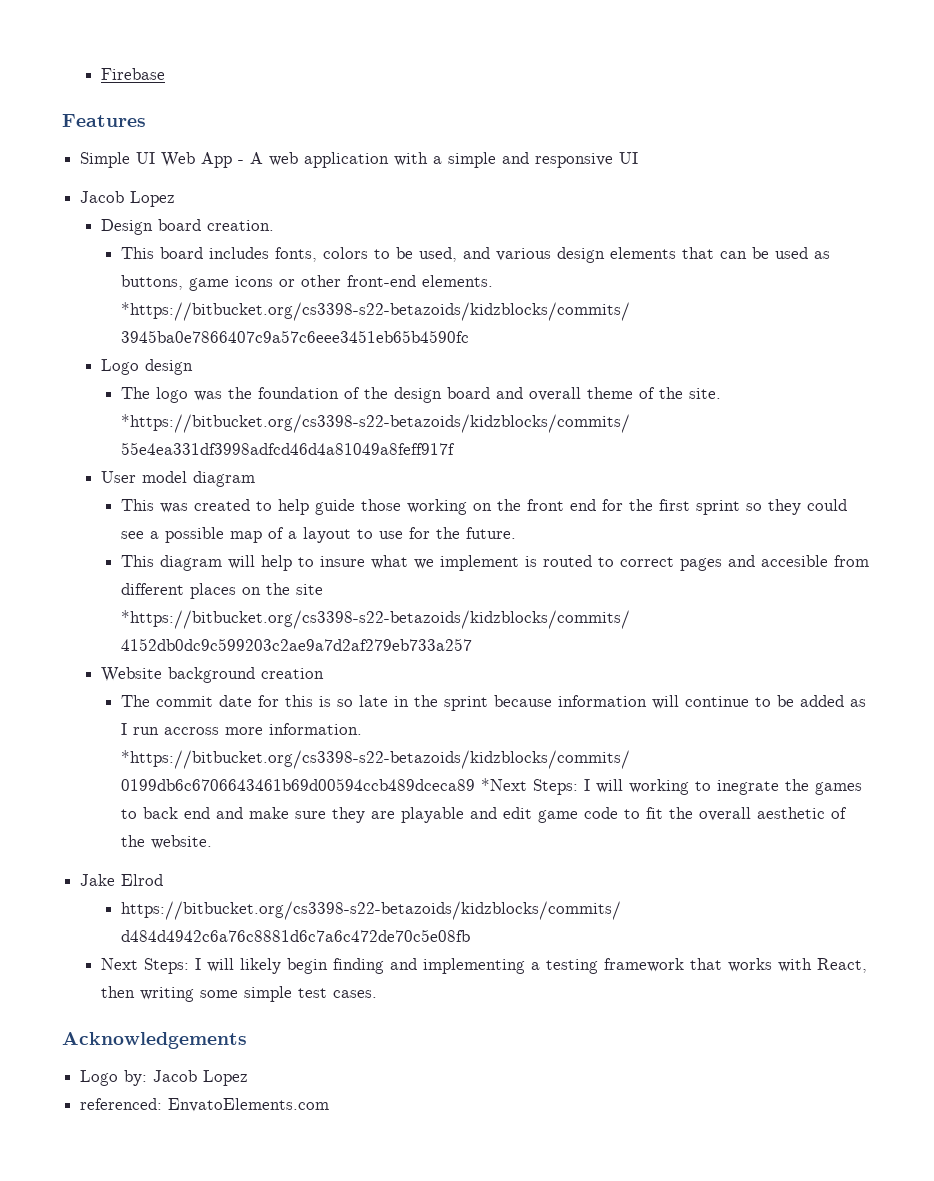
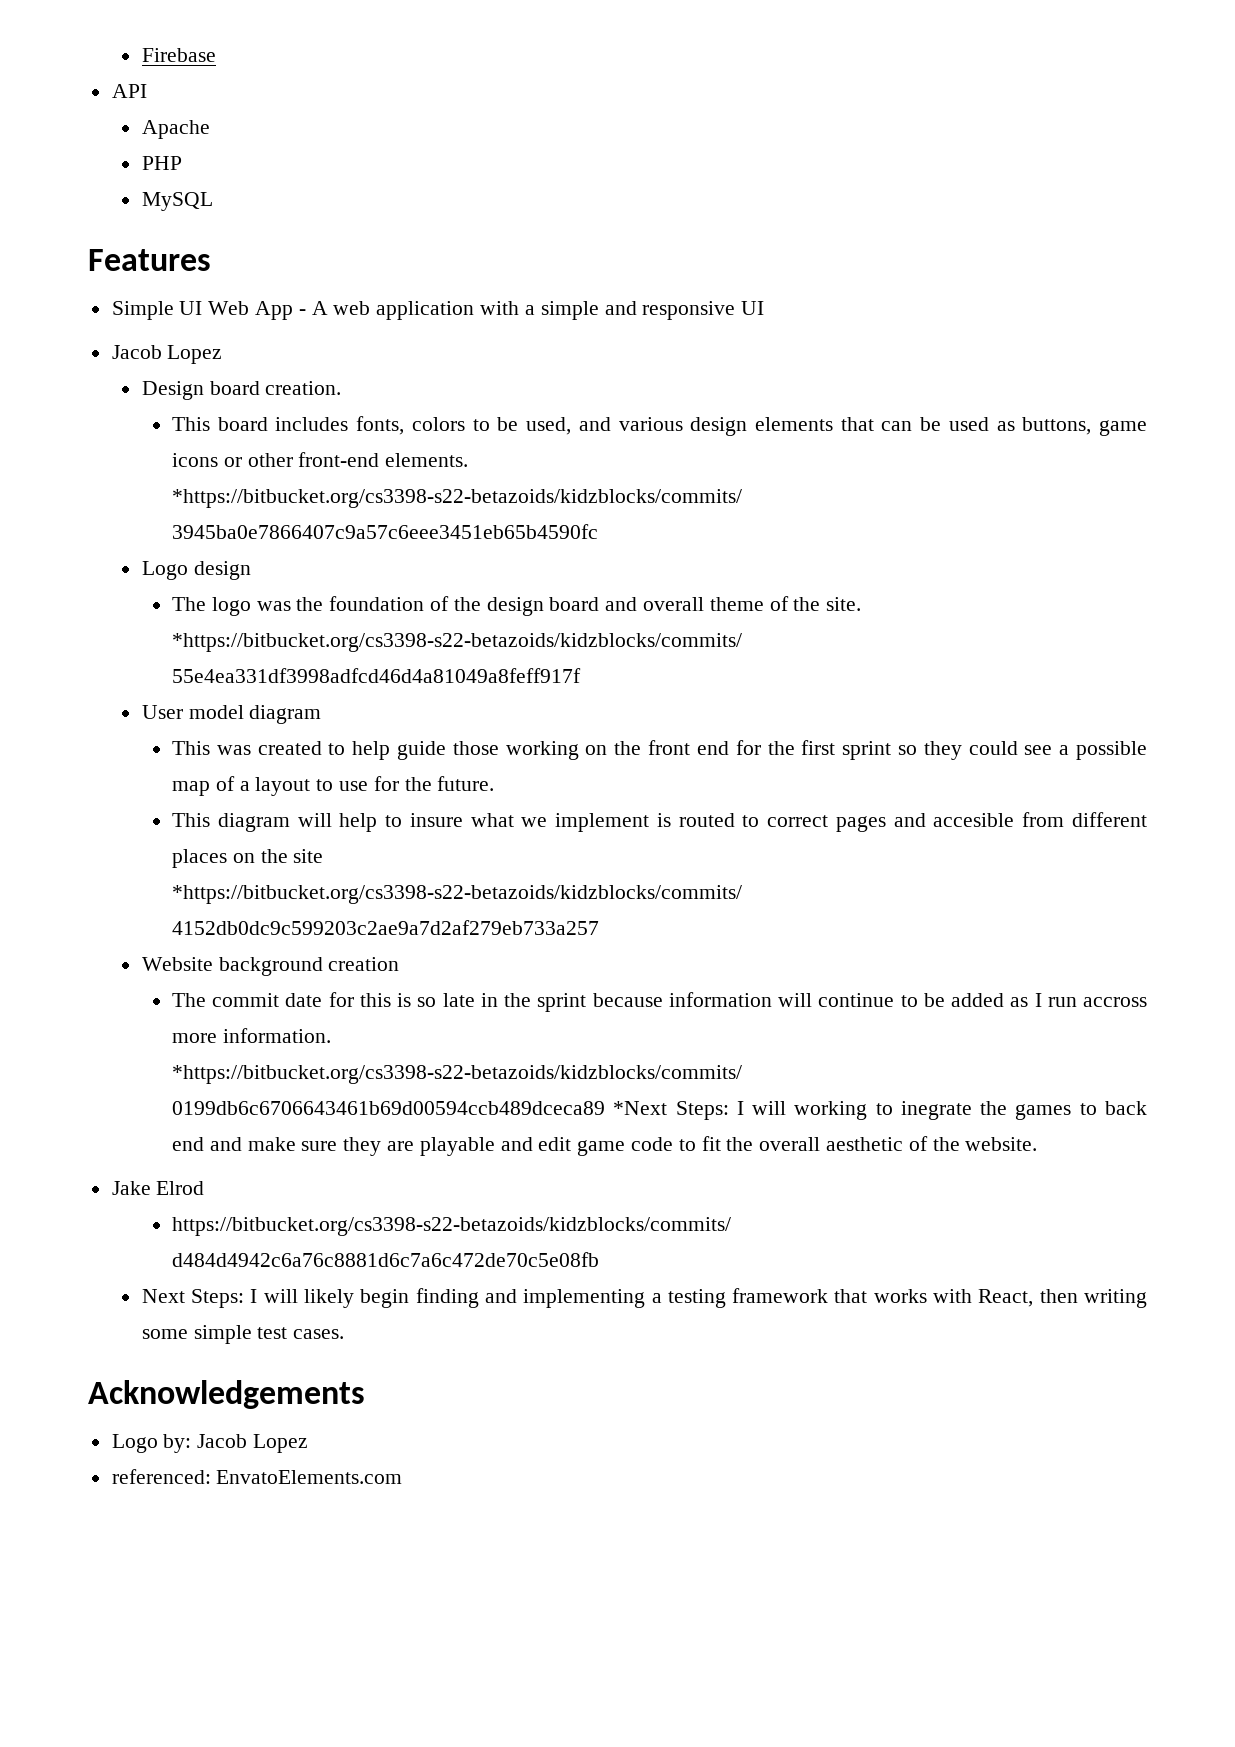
+ API
+ Apache
+ PHP
+ MySQL

